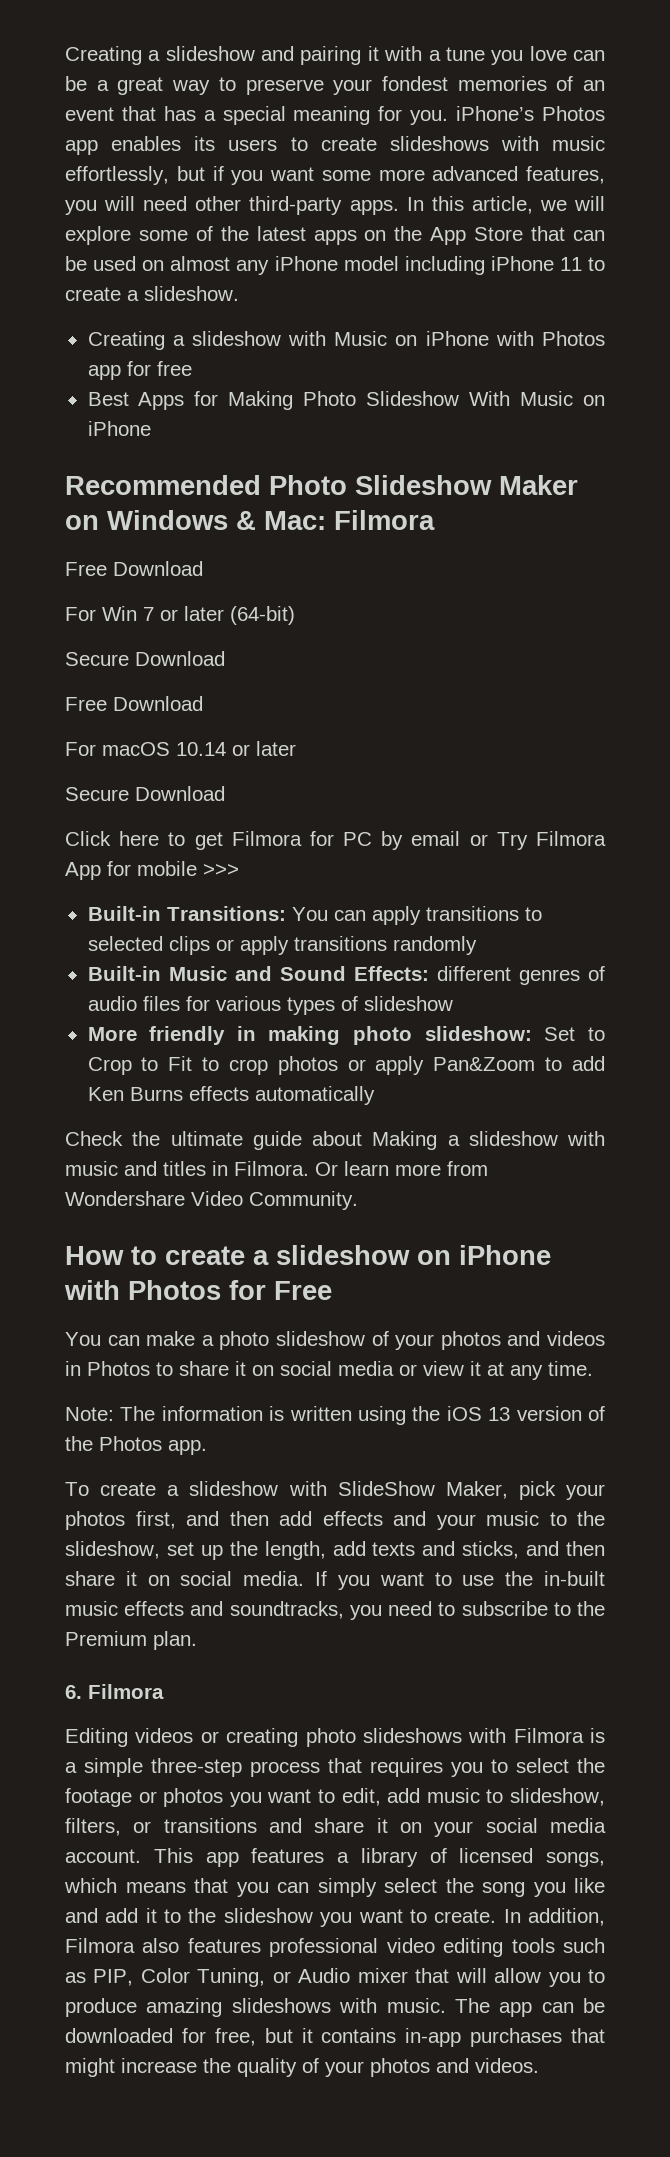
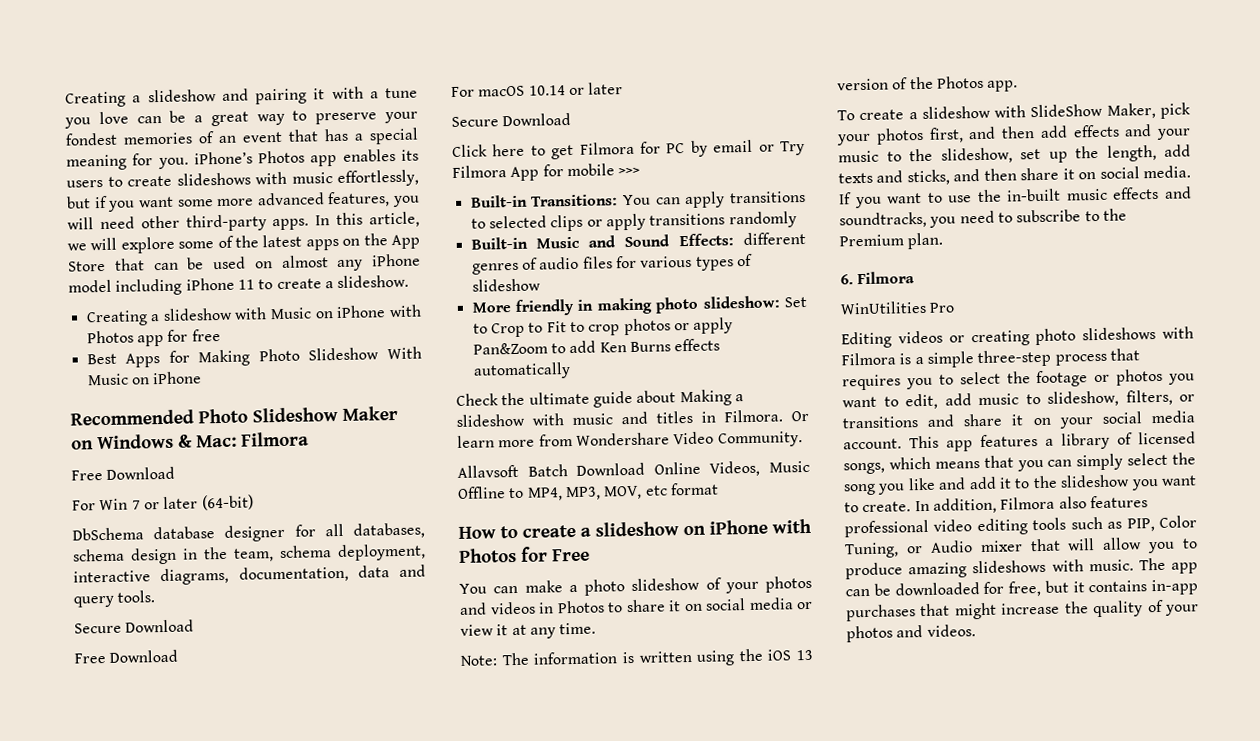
+ DbSchema database designer for all databases, schema design in the team, schema deployment, interactive diagrams, documentation, data and query tools.
+ Allavsoft Batch Download Online Videos, Music Offline to MP4, MP3, MOV, etc format
+ WinUtilities Pro

